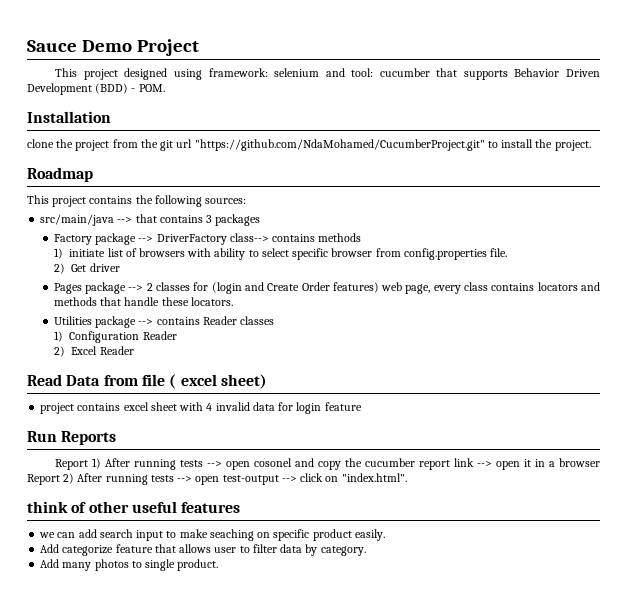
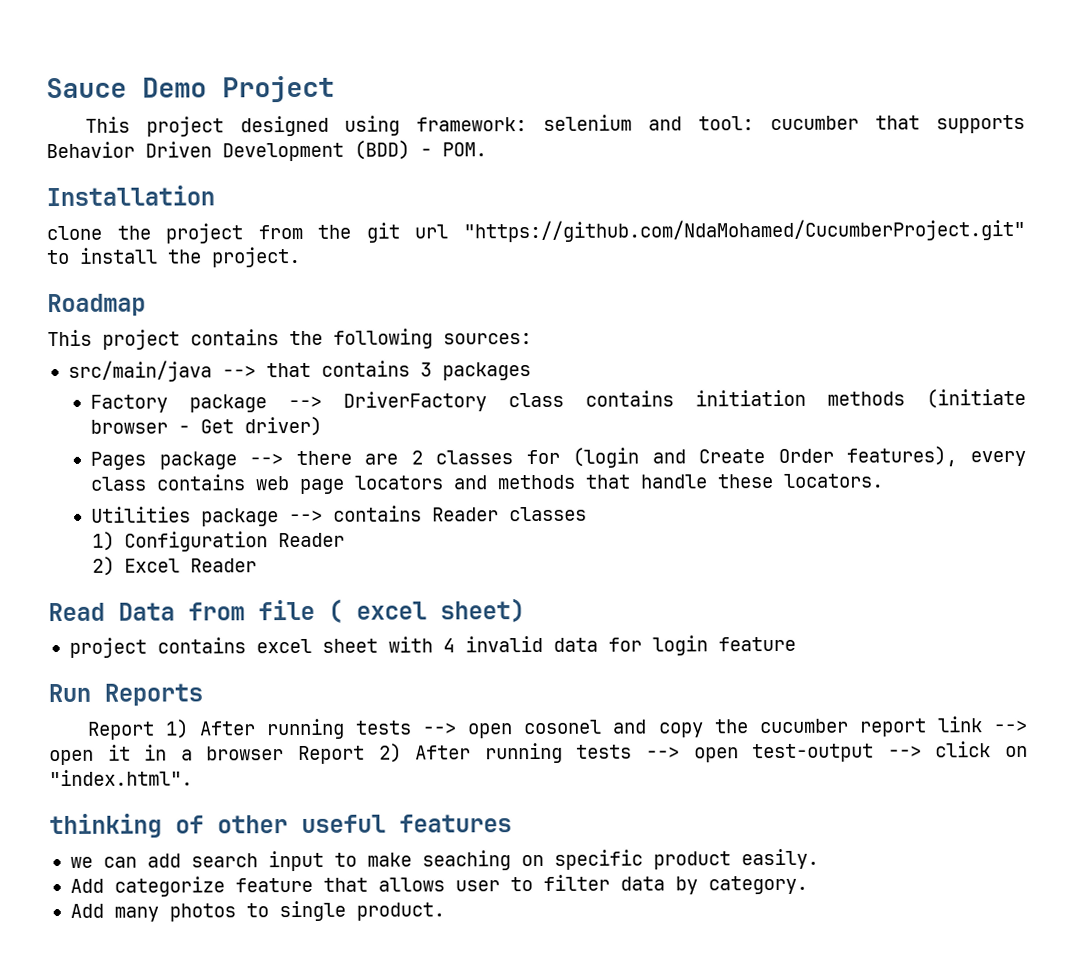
- Factory package --> DriverFactory class--> contains methods
- 1) initiate list of browsers with ability to select specific browser from config.properties file.
- 2) Get driver
+ Factory package --> DriverFactory class contains initiation methods (initiate browser - Get driver)
- Pages package --> 2 classes for (login and Create Order features) web page, every class contains locators and methods that handle these locators.
+ Pages package --> there are 2 classes for (login and Create Order features), every class contains web page locators and methods that handle these locators.
- think of other useful features
+ thinking of other useful features

